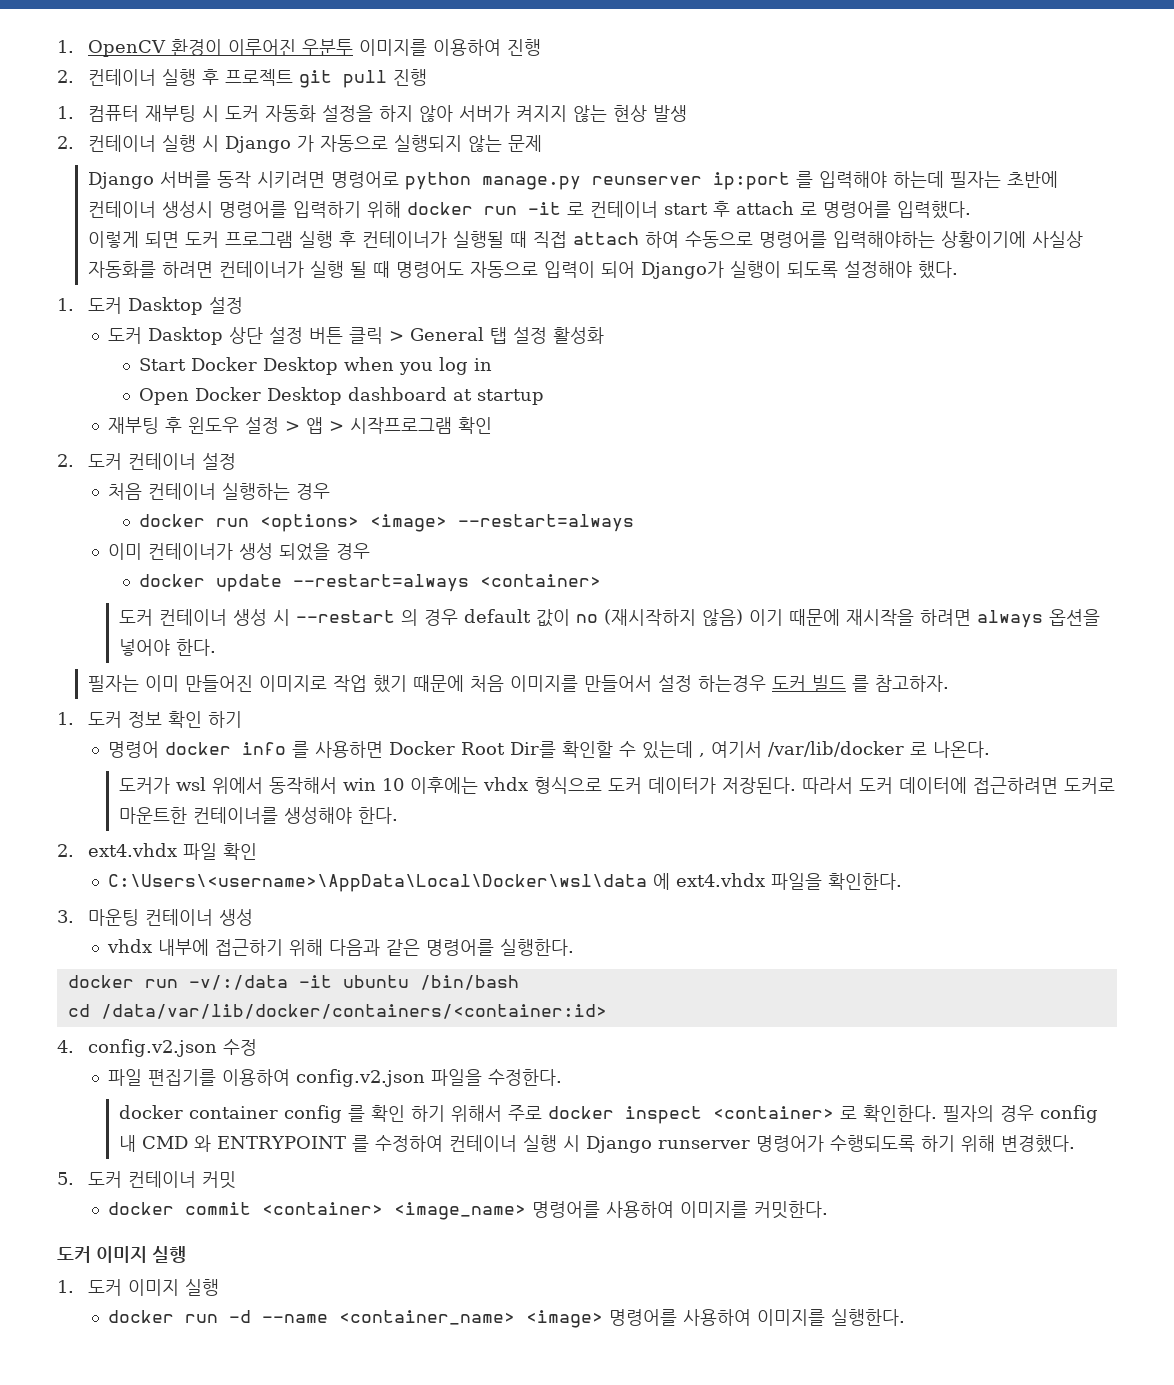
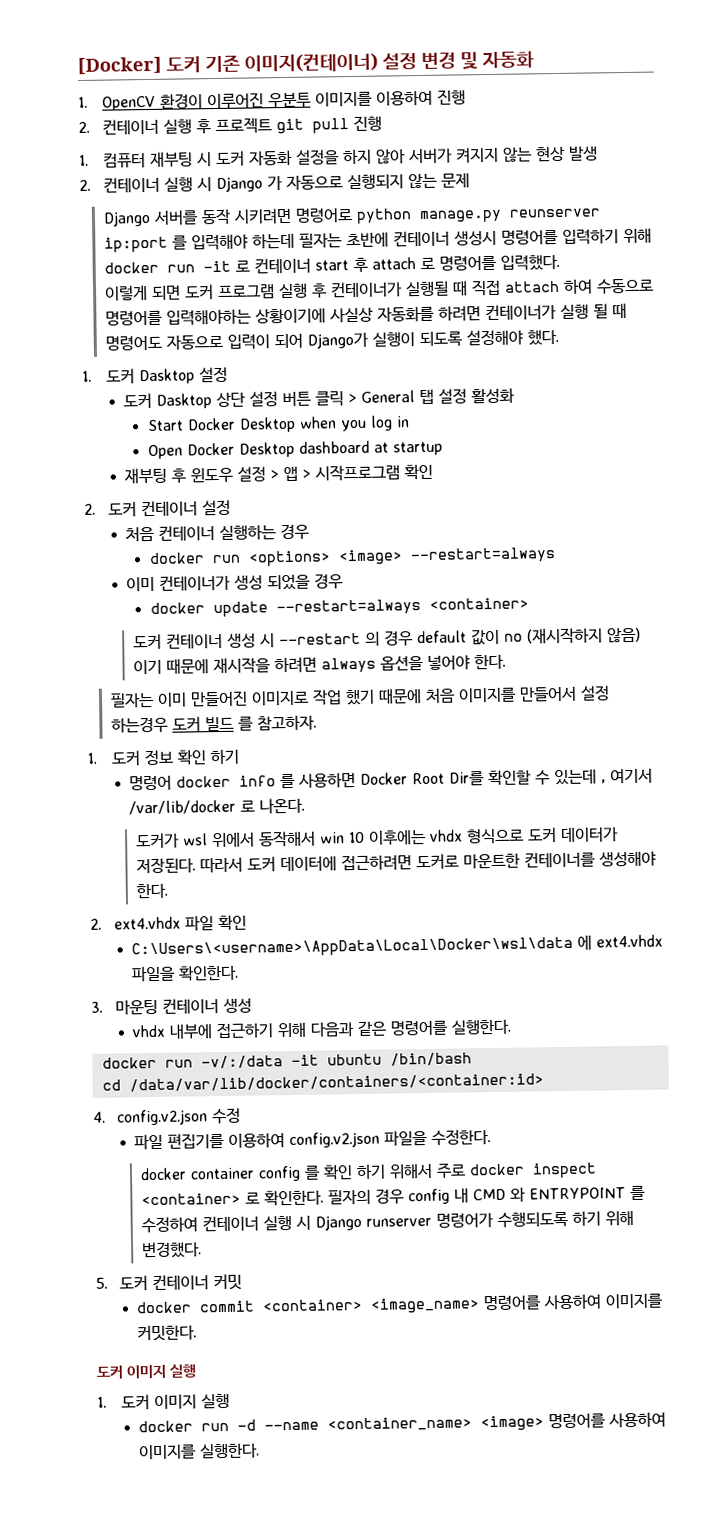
+ [Docker] 도커 기존 이미지(컨테이너) 설정 변경 및 자동화

